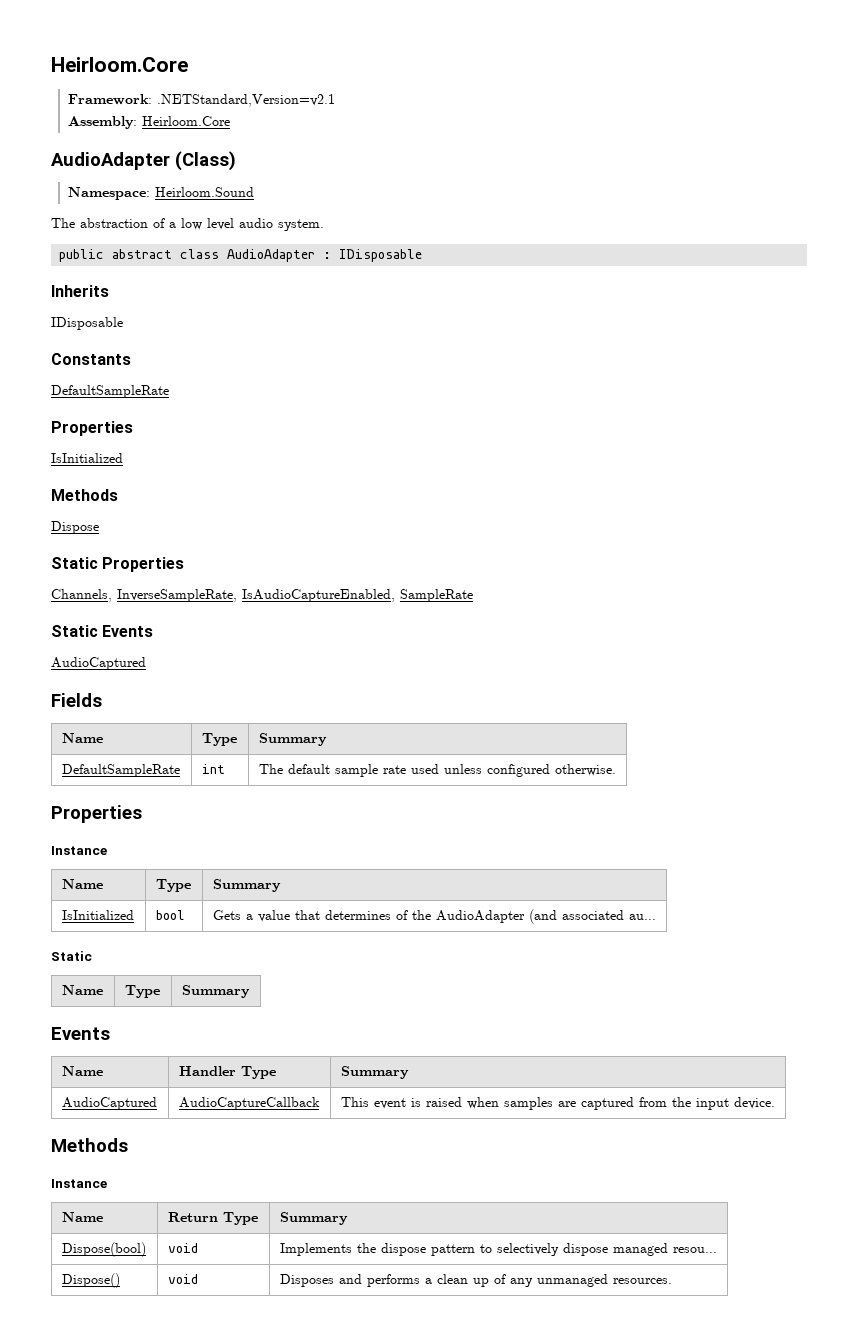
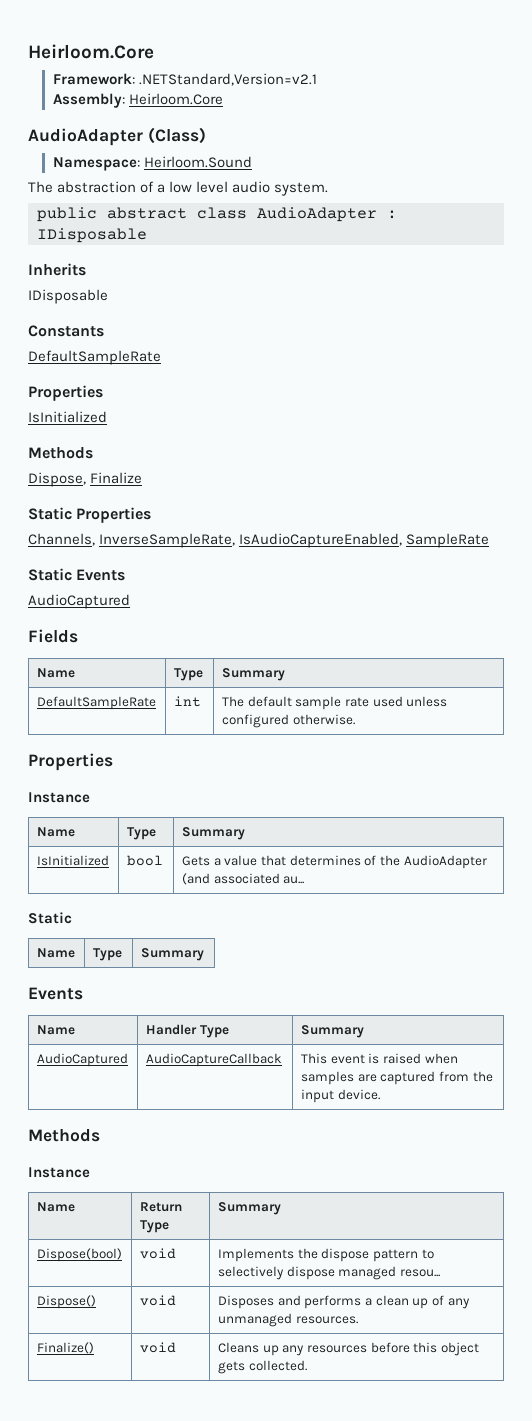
- Dispose
+ Dispose, Finalize
+ Finalize() | void | Cleans up any resources before this object gets collected.

